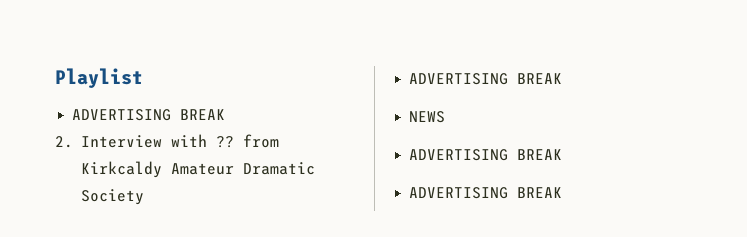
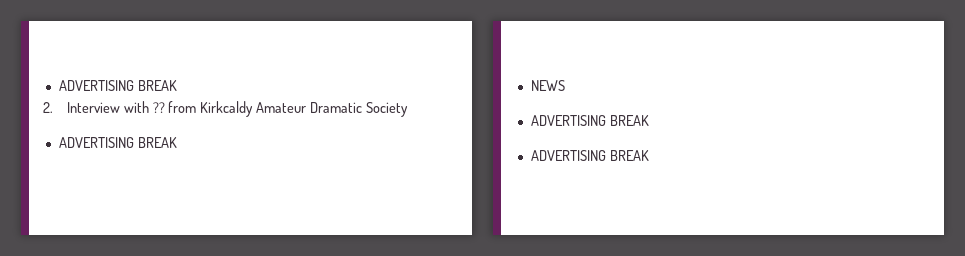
- Playlist

